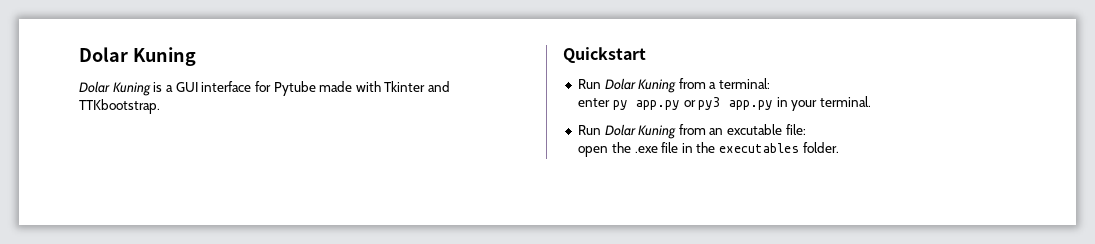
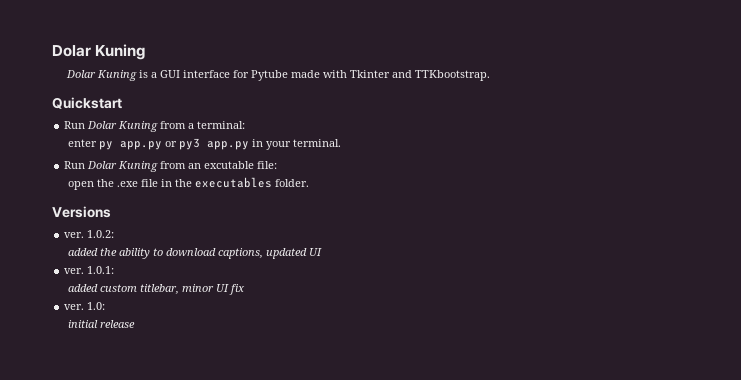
+ Versions
+ ver. 1.0.2:
+ added the ability to download captions, updated UI
+ ver. 1.0.1:
+ added custom titlebar, minor UI fix
+ ver. 1.0:
+ initial release

